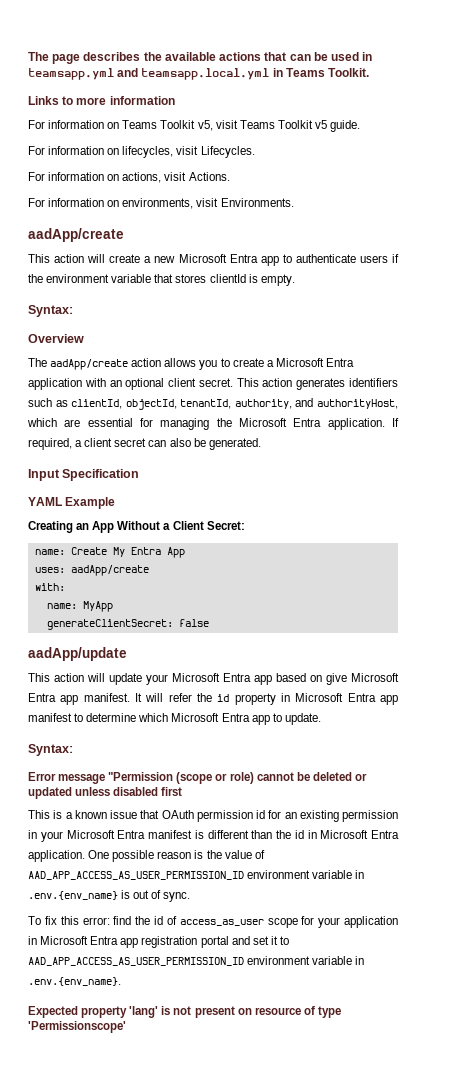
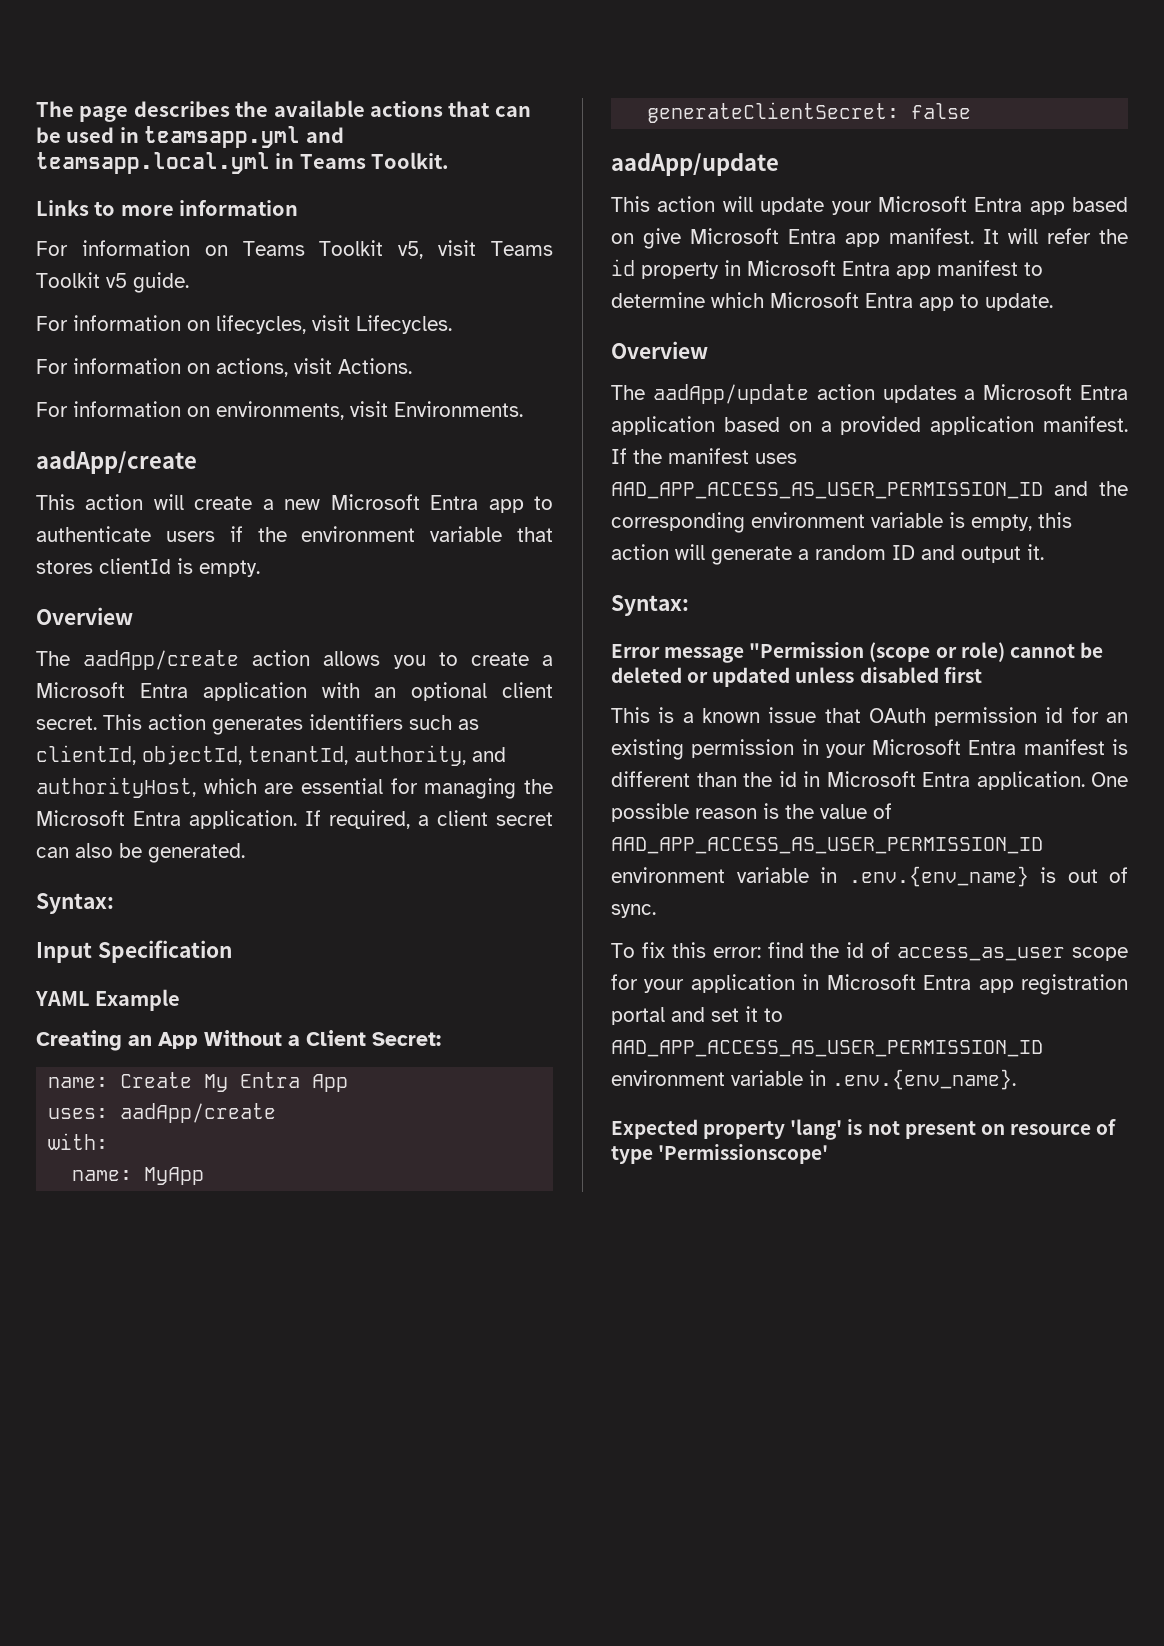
  This action will create a new Microsoft Entra app to authenticate users if the environment variable that stores clientId is empty.
- Syntax:
  If required, a client secret can also be generated.
+ Syntax:
  It will refer the id property in Microsoft Entra app manifest to determine which Microsoft Entra app to update.
+ Overview
+ The aadApp/update action updates a Microsoft Entra application based on a provided application manifest. If the manifest uses AAD_APP_ACCESS_AS_USER_PERMISSION_ID and the corresponding environment variable is empty, this action will generate a random ID and output it.

